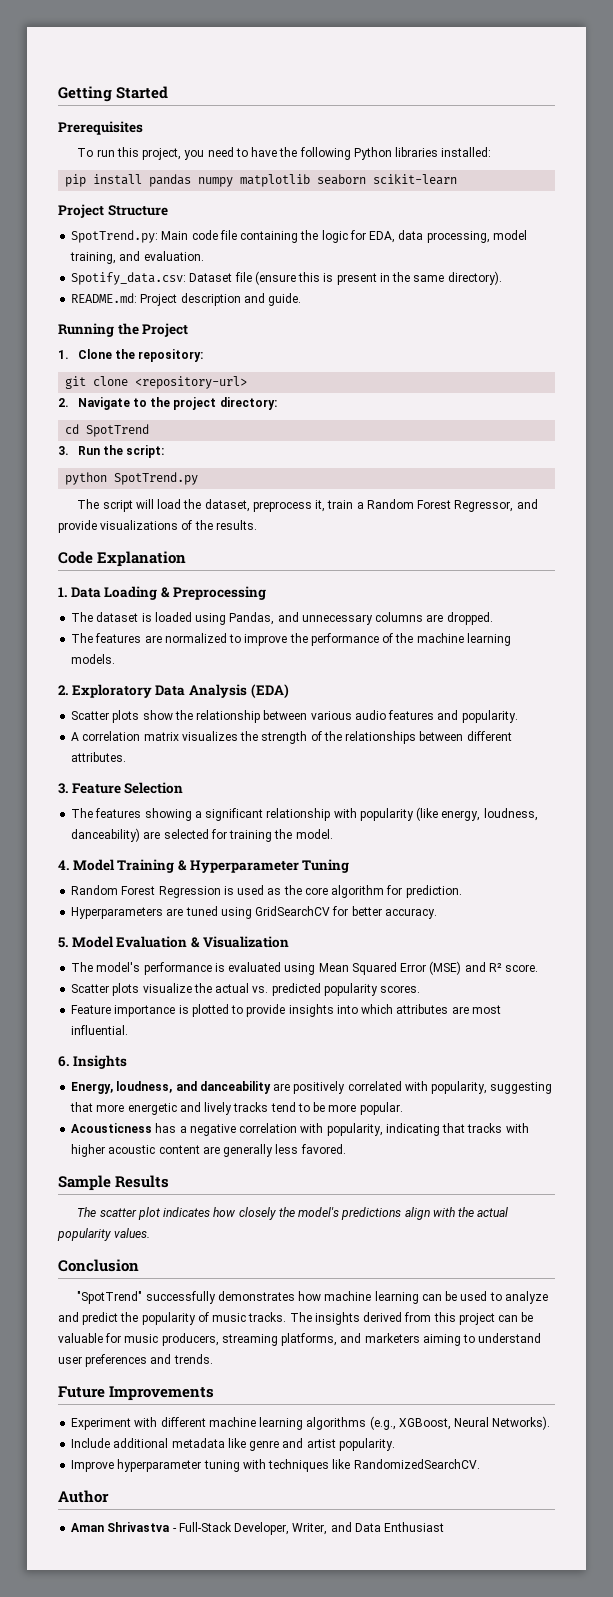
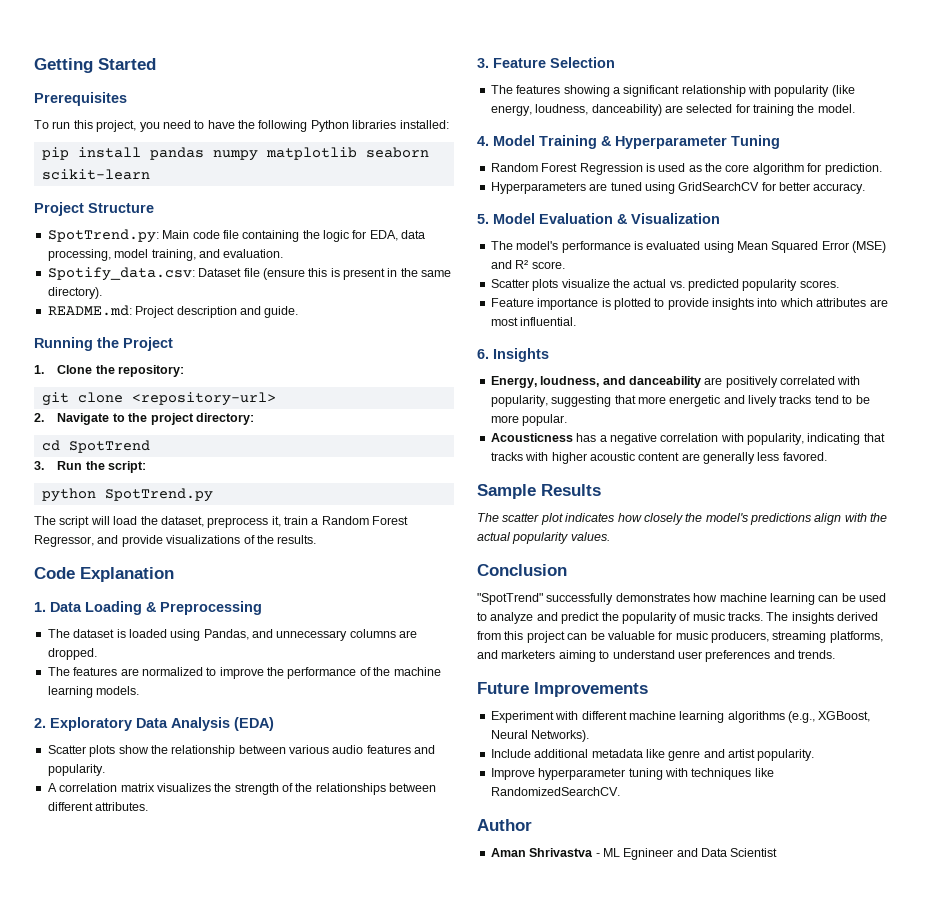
- Aman Shrivastva - Full-Stack Developer, Writer, and Data Enthusiast
+ Aman Shrivastva - ML Egnineer and Data Scientist

